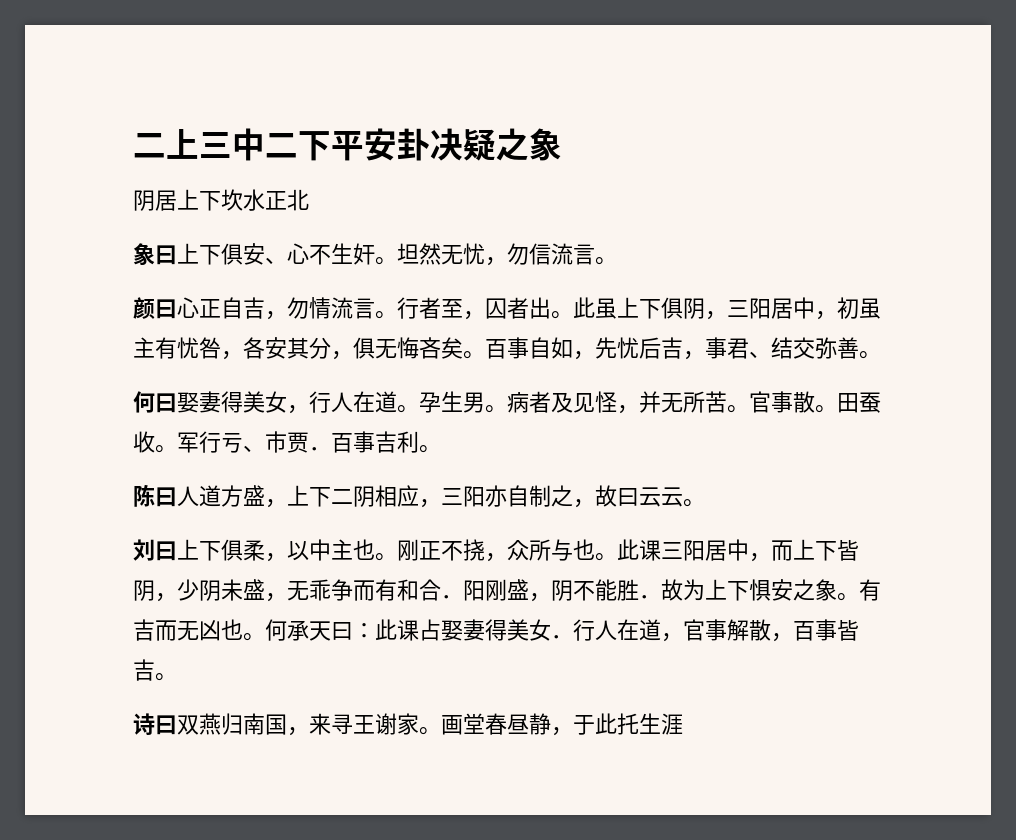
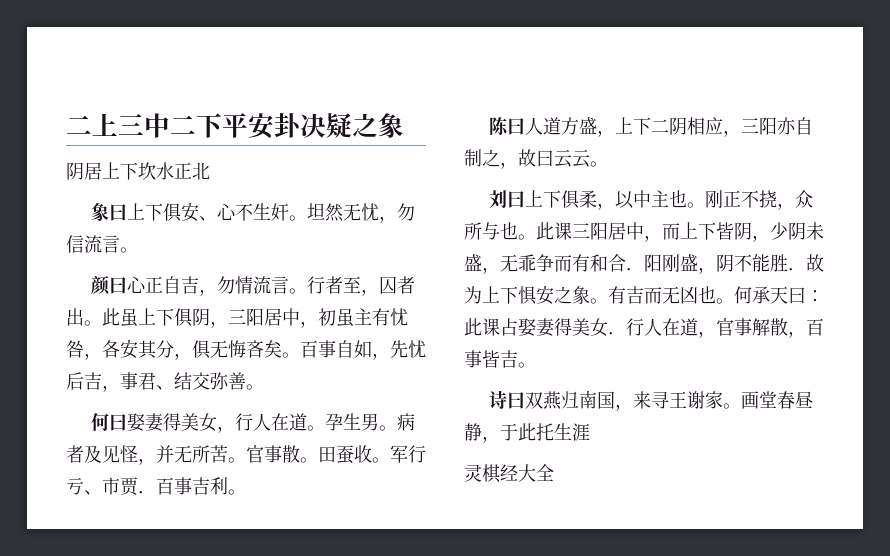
+ 灵棋经大全

